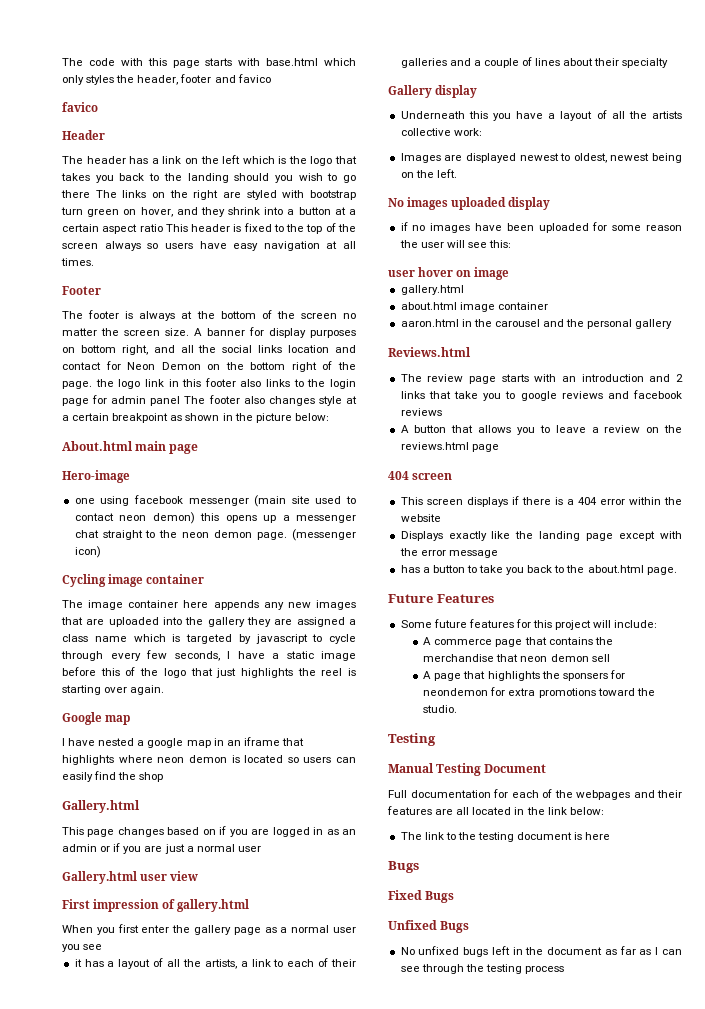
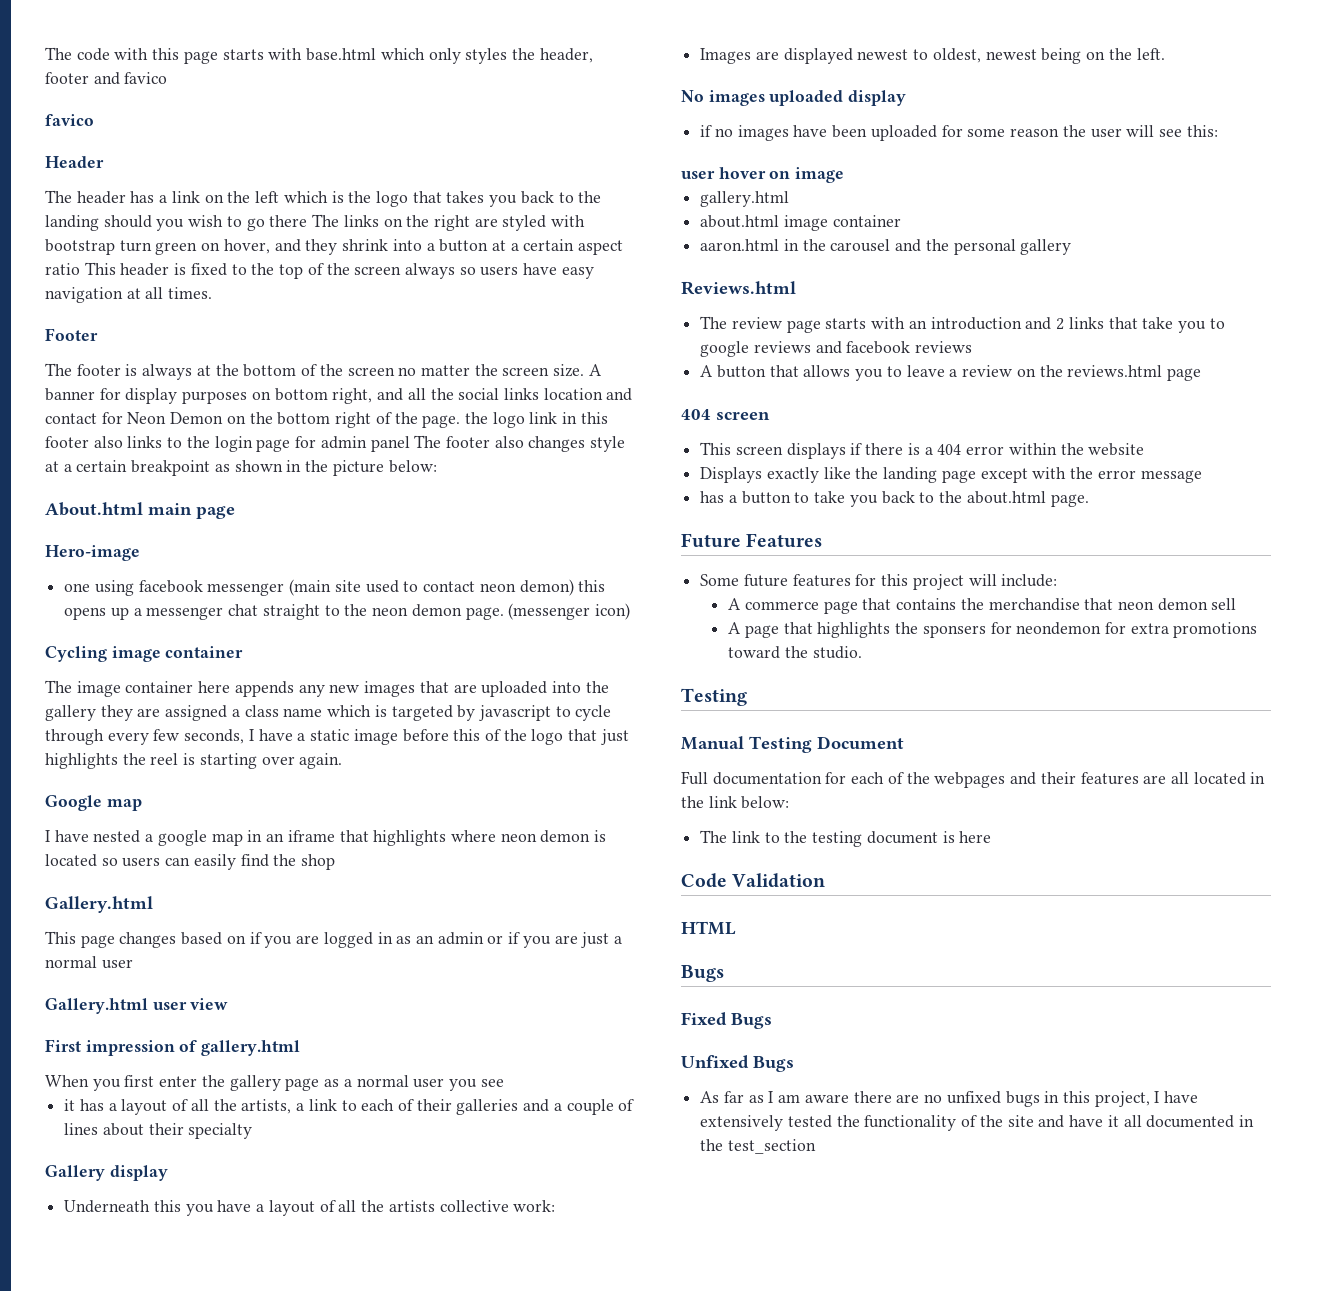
+ Code Validation
+ HTML
- No unfixed bugs left in the document as far as I can see through the testing process
+ As far as I am aware there are no unfixed bugs in this project, I have extensively tested the functionality of the site and have it all documented in the test_section

